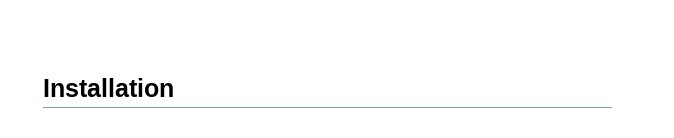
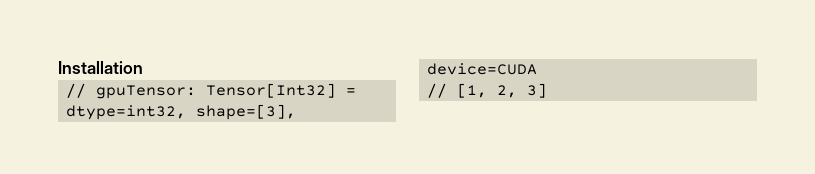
+ // gpuTensor: Tensor[Int32] = dtype=int32, shape=[3], device=CUDA
+ // [1, 2, 3]

